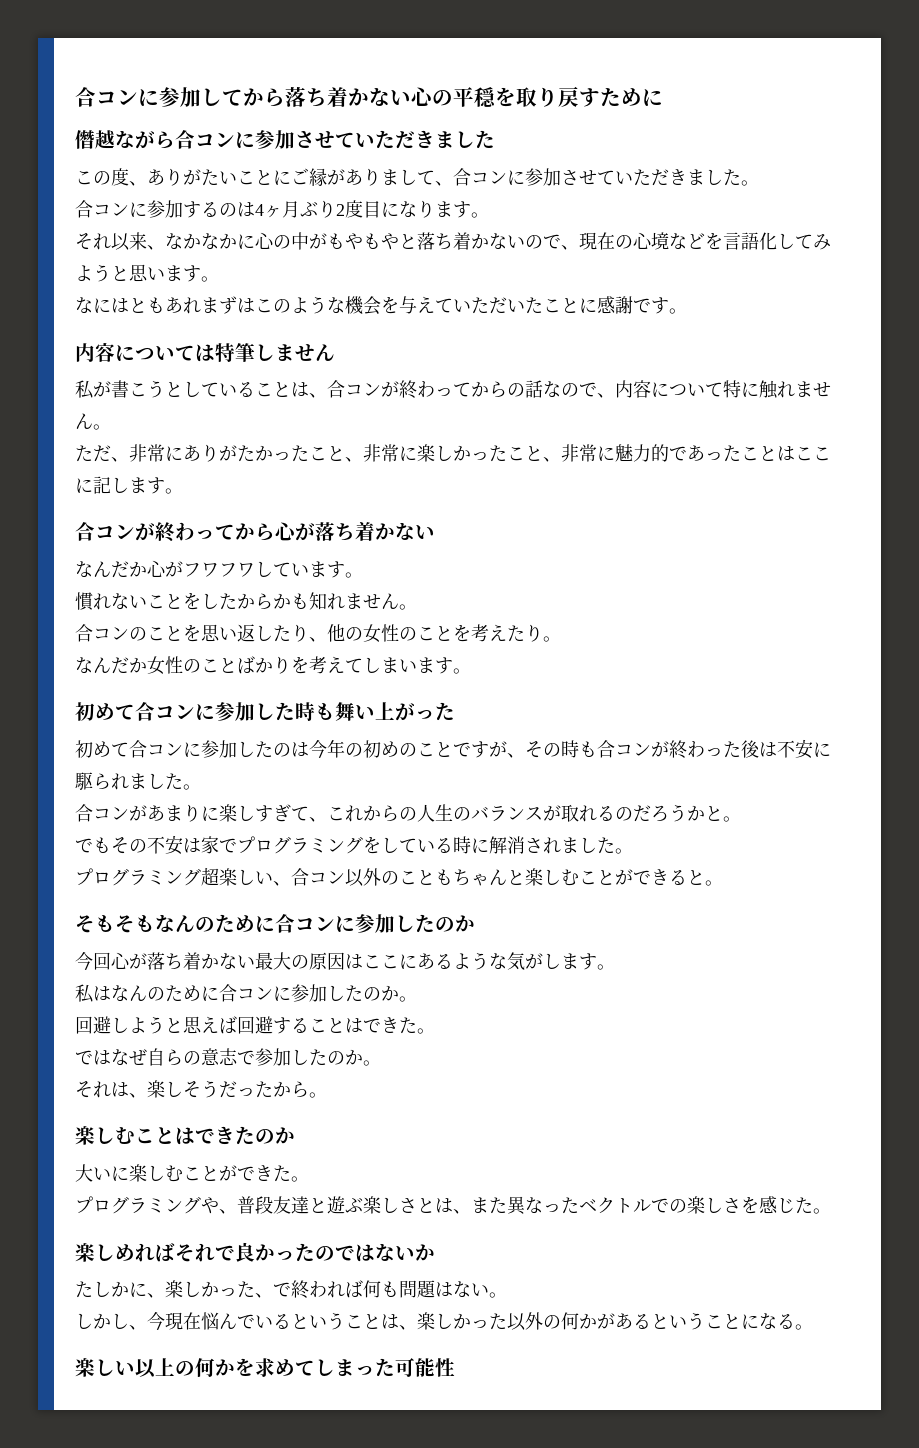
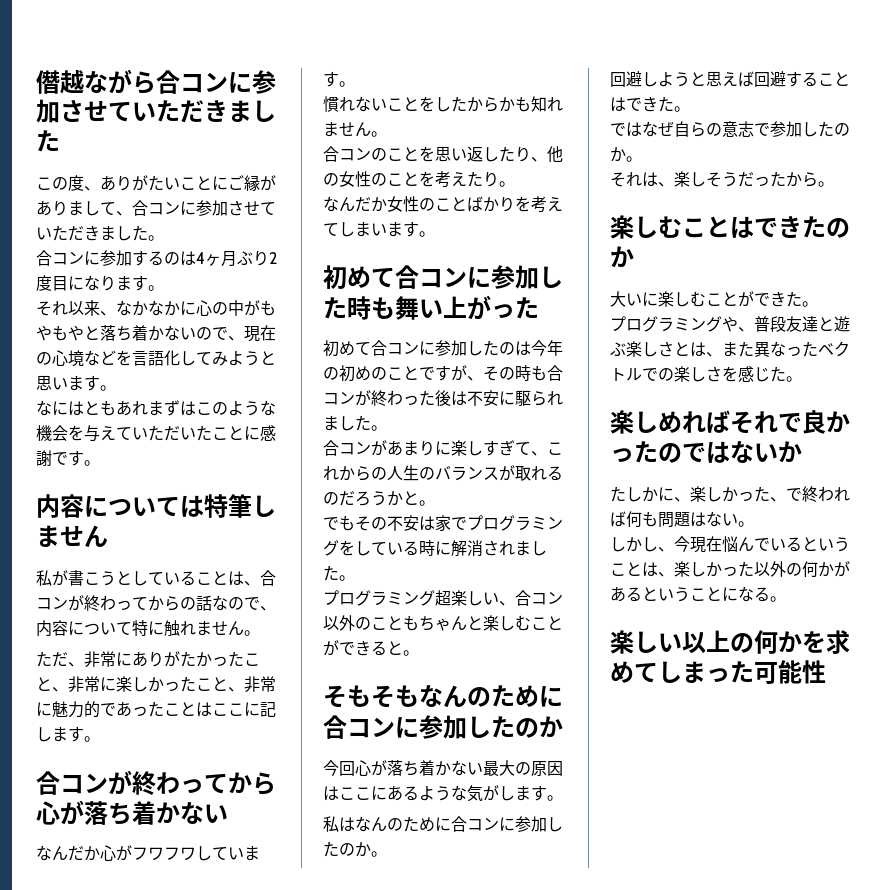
- 合コンに参加してから落ち着かない心の平穏を取り戻すために

